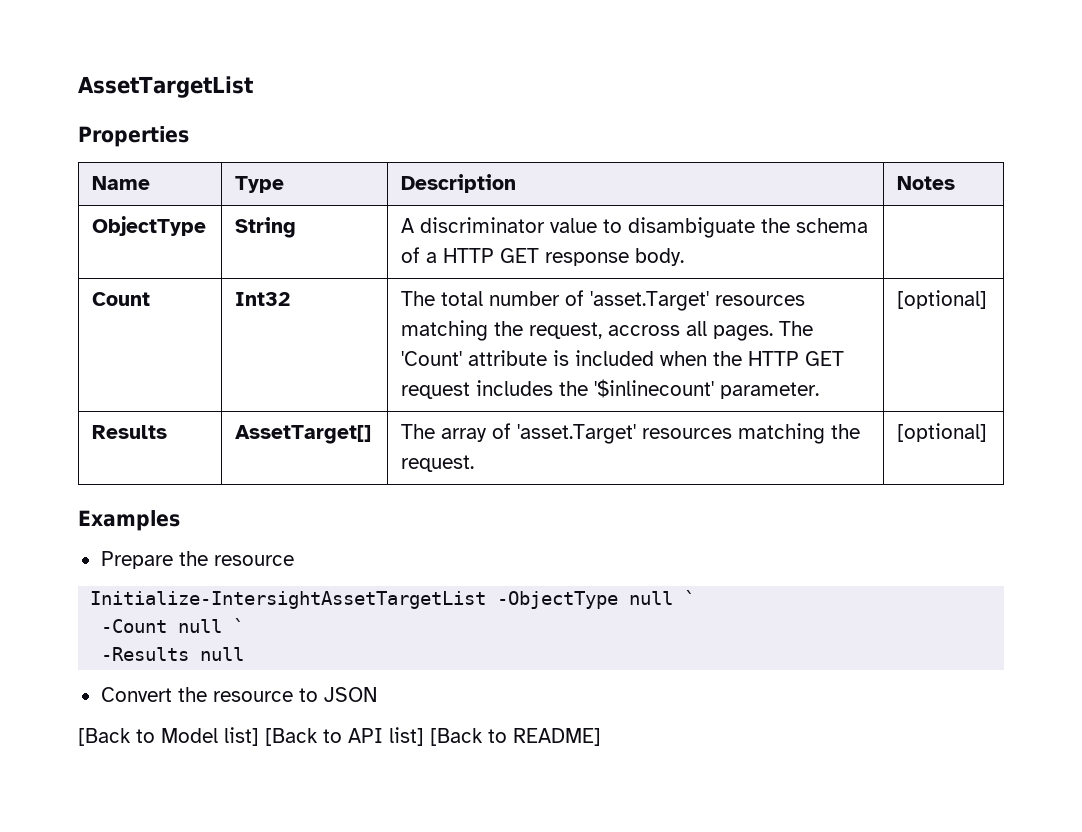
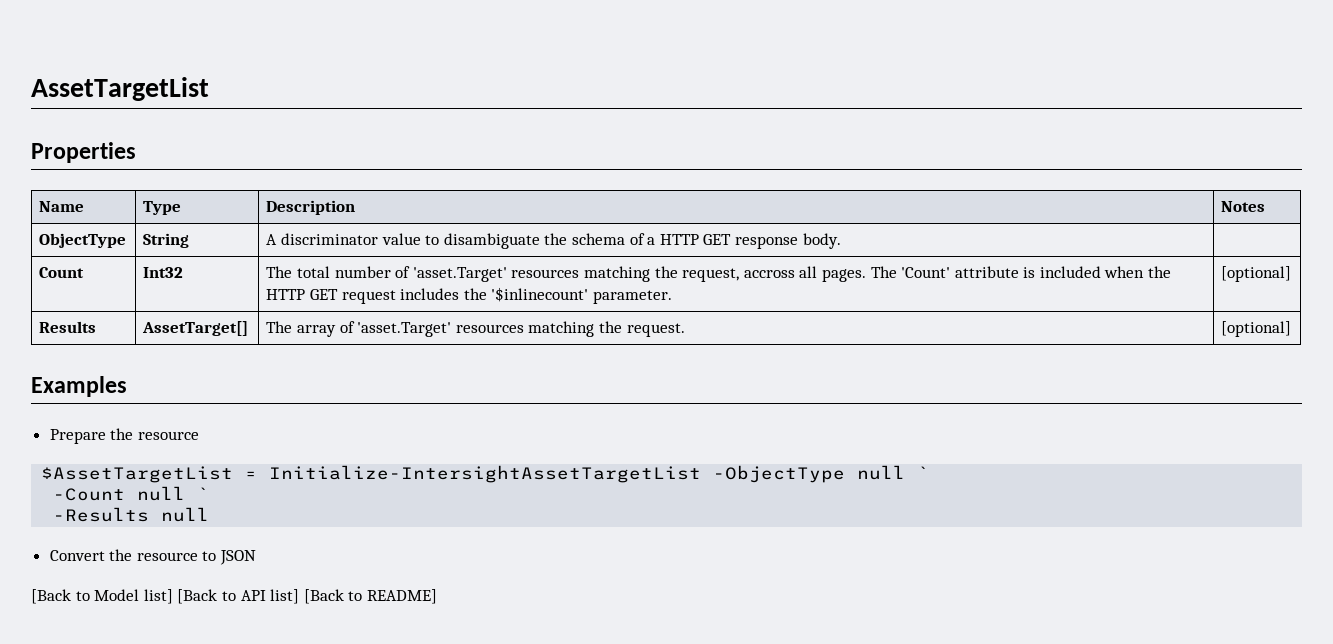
- Initialize-IntersightAssetTargetList -ObjectType null `
+ $AssetTargetList = Initialize-IntersightAssetTargetList -ObjectType null `

